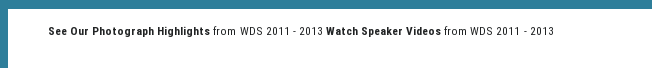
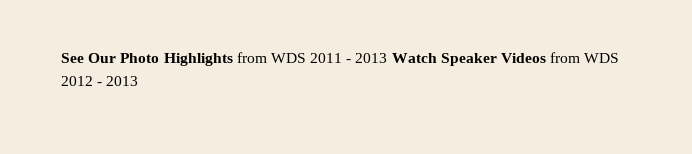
- See Our Photograph Highlights from WDS 2011 - 2013 Watch Speaker Videos from WDS 2011 - 2013
+ See Our Photo Highlights from WDS 2011 - 2013 Watch Speaker Videos from WDS 2012 - 2013

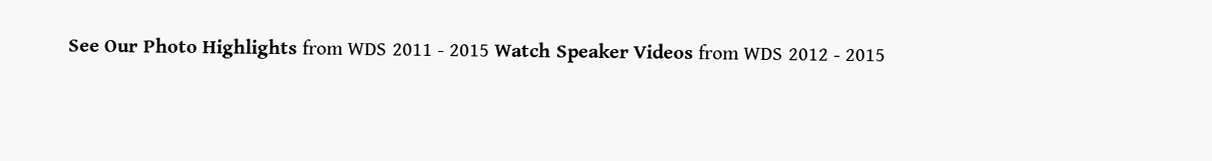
- See Our Photo Highlights from WDS 2011 - 2013 Watch Speaker Videos from WDS 2012 - 2013
+ See Our Photo Highlights from WDS 2011 - 2015 Watch Speaker Videos from WDS 2012 - 2015

